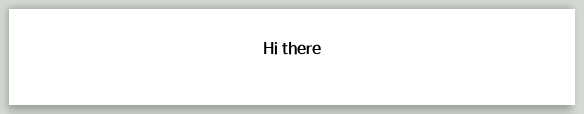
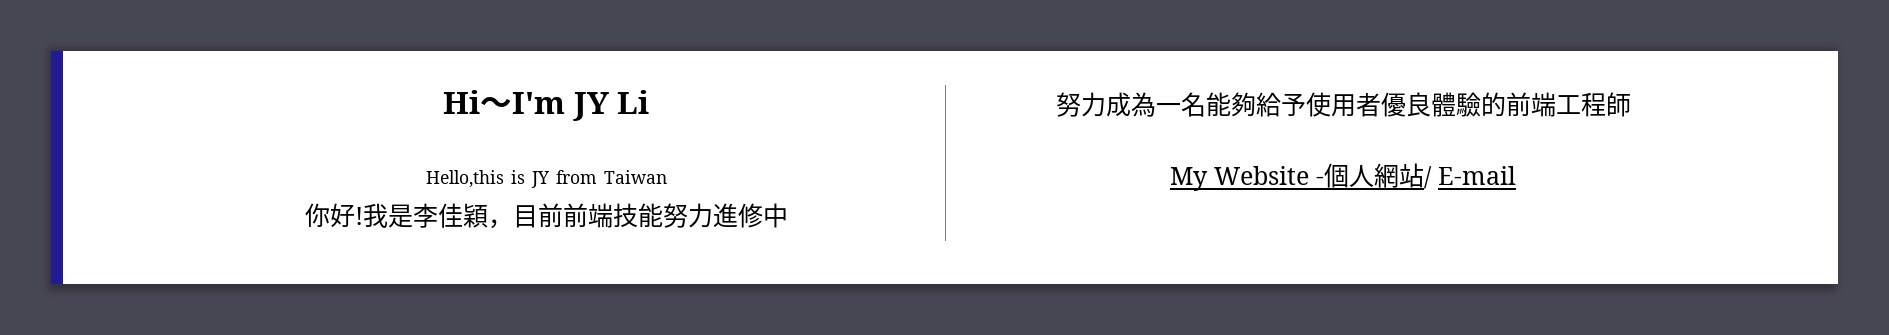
- Hi there
+ Hi～I'm JY Li
+ Hello,this is JY from Taiwan
+ 你好!我是李佳穎，目前前端技能努力進修中
+ 努力成為一名能夠給予使用者優良體驗的前端工程師
+ My Website -個人網站/ E-mail

